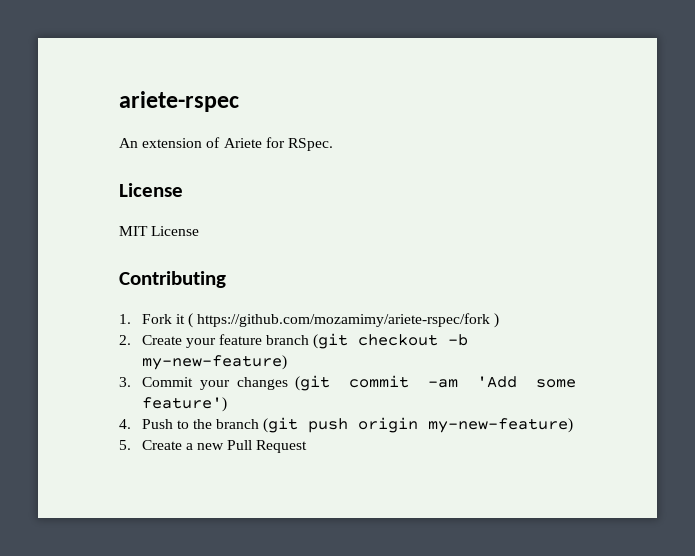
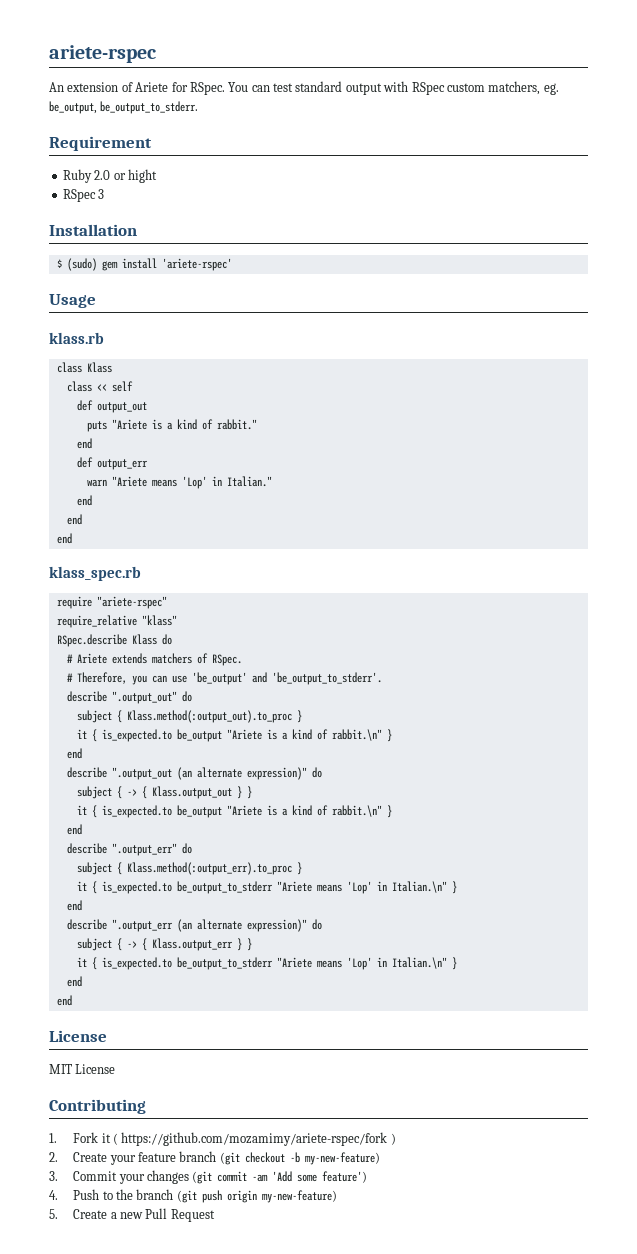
+ You can test standard output with RSpec custom matchers, eg. be_output, be_output_to_stderr.
+ Requirement
+ Ruby 2.0 or hight
+ RSpec 3
+ Installation
+ $ (sudo) gem install 'ariete-rspec'
+ Usage
+ klass.rb
+ class Klass
+ class << self
+ def output_out
+ puts "Ariete is a kind of rabbit."
+ end
+ def output_err
+ warn "Ariete means 'Lop' in Italian."
+ end
+ end
+ end
+ klass_spec.rb
+ require "ariete-rspec"
+ require_relative "klass"
+ RSpec.describe Klass do
+ # Ariete extends matchers of RSpec.
+ # Therefore, you can use 'be_output' and 'be_output_to_stderr'.
+ describe ".output_out" do
+ subject { Klass.method(:output_out).to_proc }
+ it { is_expected.to be_output "Ariete is a kind of rabbit.\n" }
+ end
+ describe ".output_out (an alternate expression)" do
+ subject { -> { Klass.output_out } }
+ it { is_expected.to be_output "Ariete is a kind of rabbit.\n" }
+ end
+ describe ".output_err" do
+ subject { Klass.method(:output_err).to_proc }
+ it { is_expected.to be_output_to_stderr "Ariete means 'Lop' in Italian.\n" }
+ end
+ describe ".output_err (an alternate expression)" do
+ subject { -> { Klass.output_err } }
+ it { is_expected.to be_output_to_stderr "Ariete means 'Lop' in Italian.\n" }
+ end
+ end

